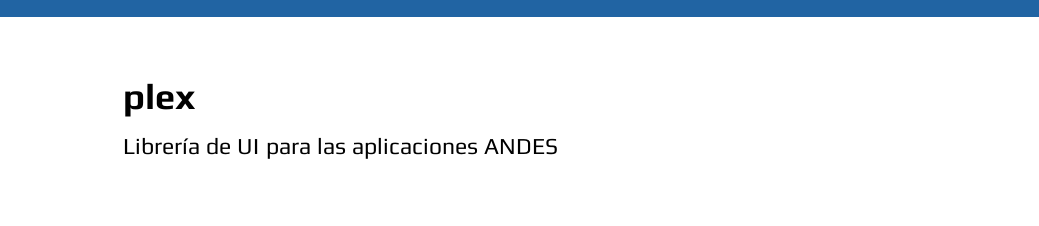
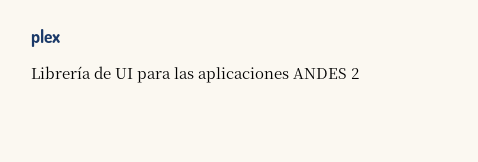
- Librería de UI para las aplicaciones ANDES
+ Librería de UI para las aplicaciones ANDES 2

